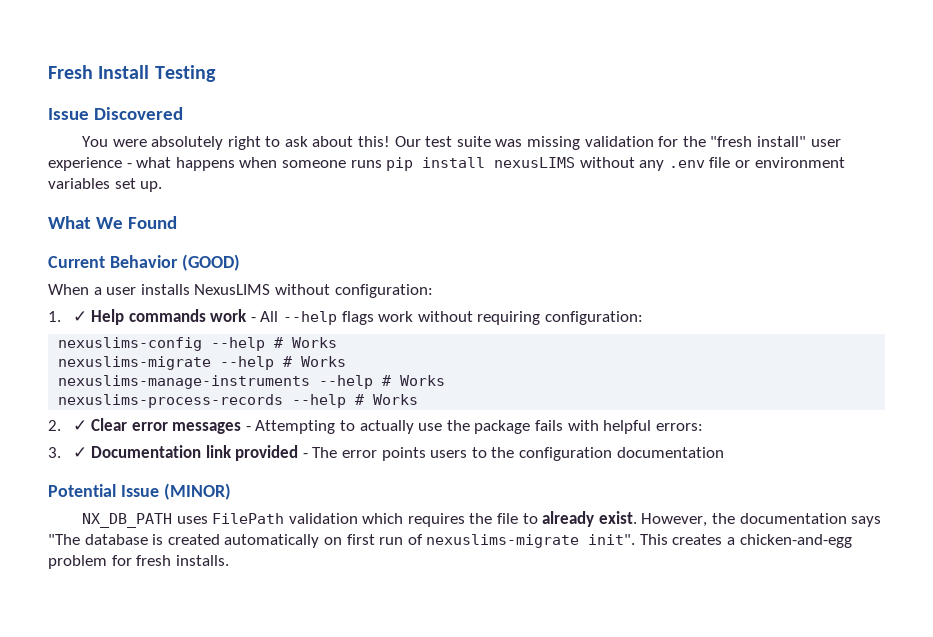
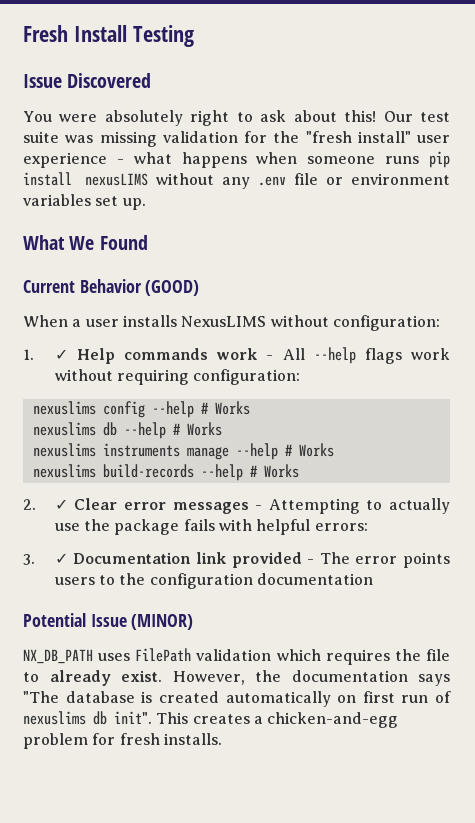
- nexuslims-config --help # Works
- nexuslims-migrate --help # Works
- nexuslims-manage-instruments --help # Works
- nexuslims-process-records --help # Works
+ nexuslims config --help # Works
+ nexuslims db --help # Works
+ nexuslims instruments manage --help # Works
+ nexuslims build-records --help # Works
- However, the documentation says "The database is created automatically on first run of nexuslims-migrate init".
+ However, the documentation says "The database is created automatically on first run of nexuslims db init".

